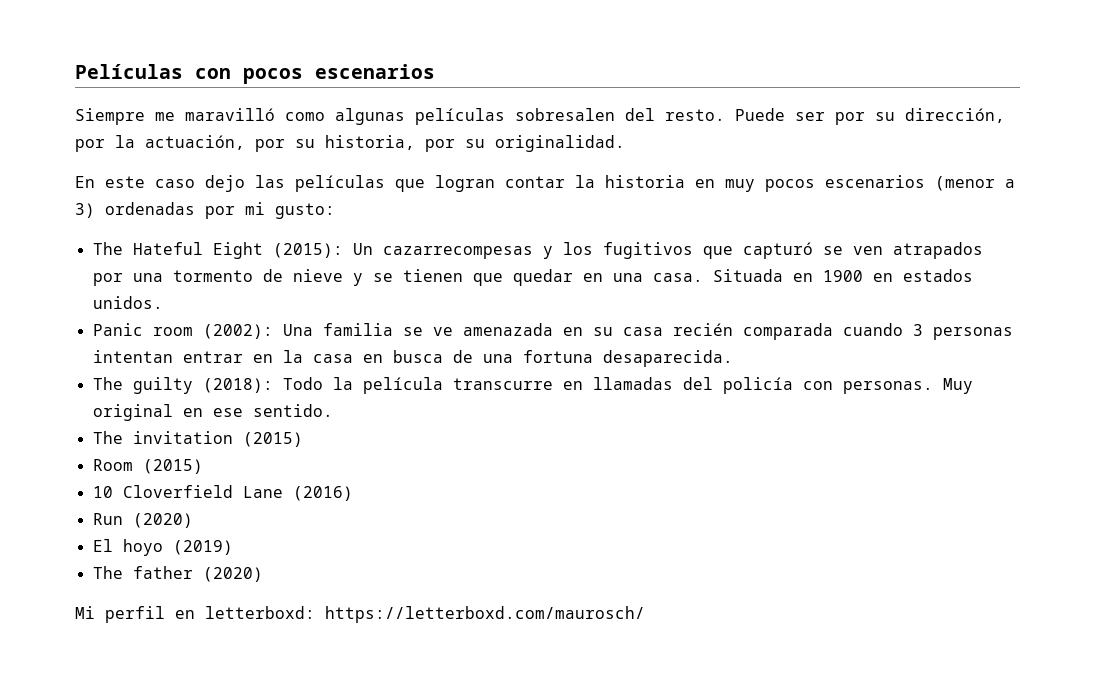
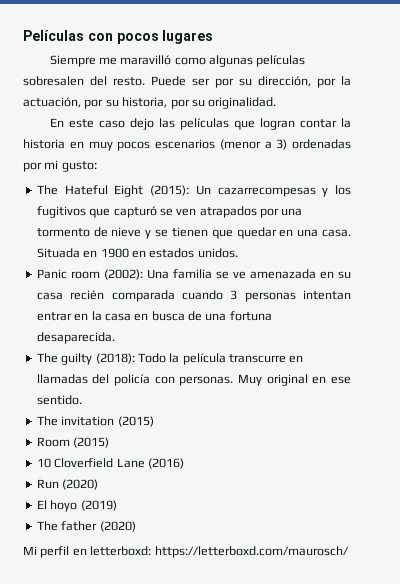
- Películas con pocos escenarios
+ Películas con pocos lugares

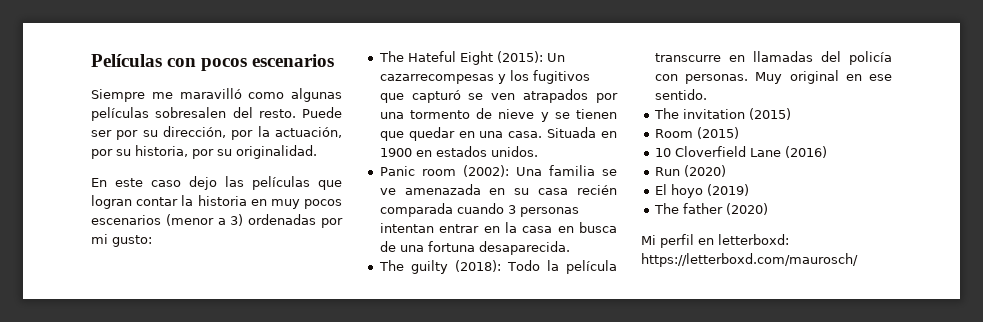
- Películas con pocos lugares
+ Películas con pocos escenarios

